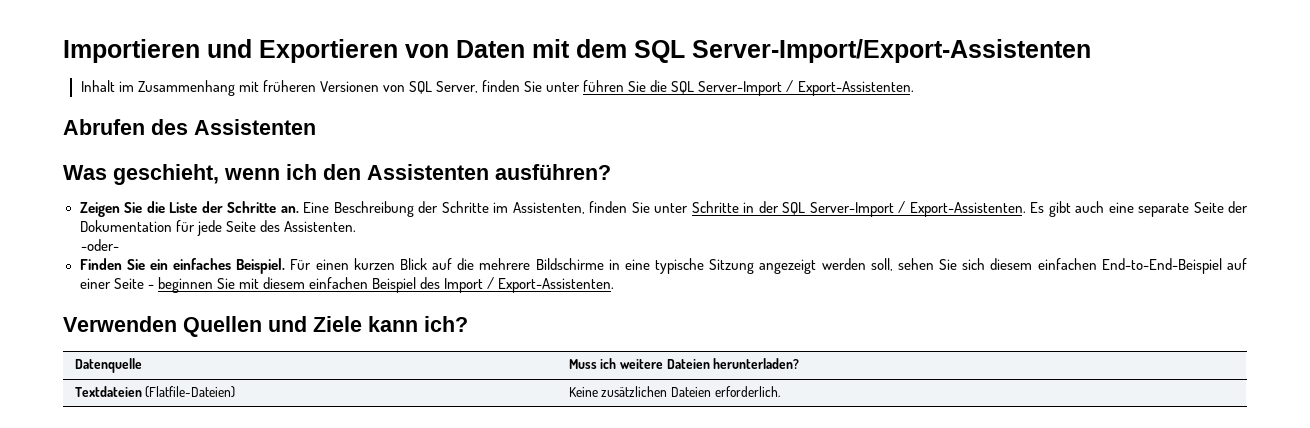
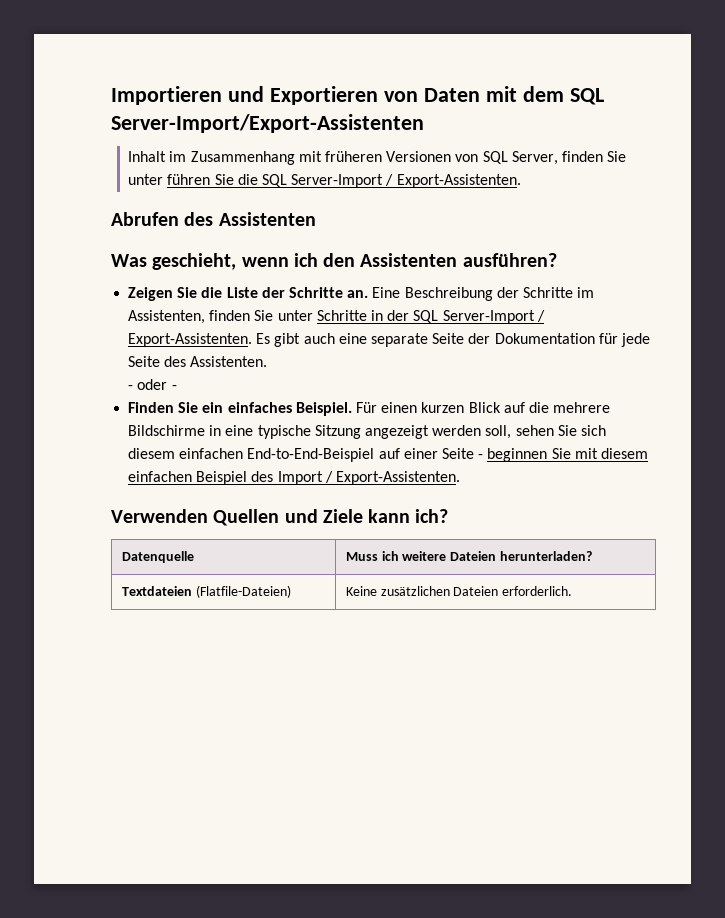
- -oder-
+ - oder -

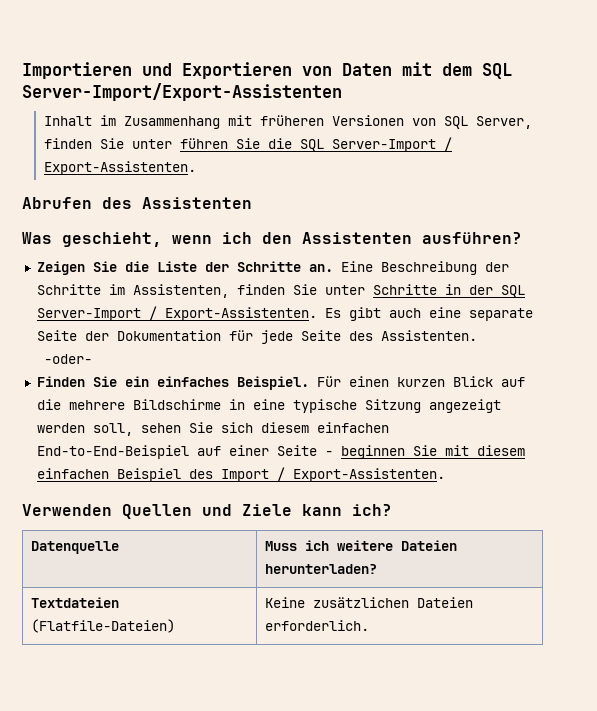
- - oder -
+ -oder-

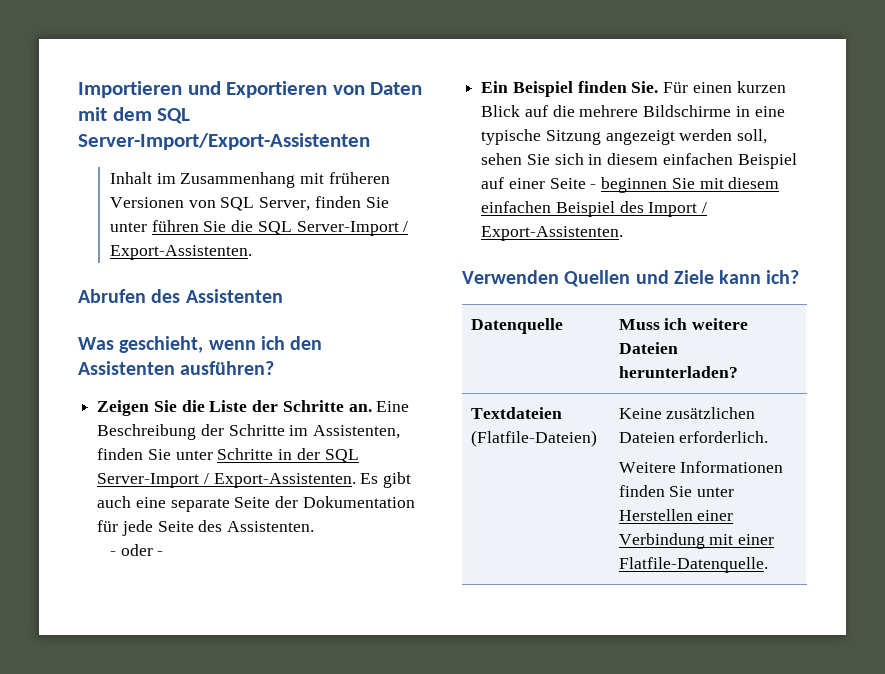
- -oder-
- Finden Sie ein einfaches Beispiel. Für einen kurzen Blick auf die mehrere Bildschirme in eine typische Sitzung angezeigt werden soll, sehen Sie sich diesem einfachen End-to-End-Beispiel auf einer Seite - beginnen Sie mit diesem einfachen Beispiel des Import / Export-Assistenten.
+ - oder -
+ Ein Beispiel finden Sie. Für einen kurzen Blick auf die mehrere Bildschirme in eine typische Sitzung angezeigt werden soll, sehen Sie sich in diesem einfachen Beispiel auf einer Seite - beginnen Sie mit diesem einfachen Beispiel des Import / Export-Assistenten.
  Textdateien (Flatfile-Dateien) | Keine zusätzlichen Dateien erforderlich.
+ Weitere Informationen finden Sie unter Herstellen einer Verbindung mit einer Flatfile-Datenquelle.

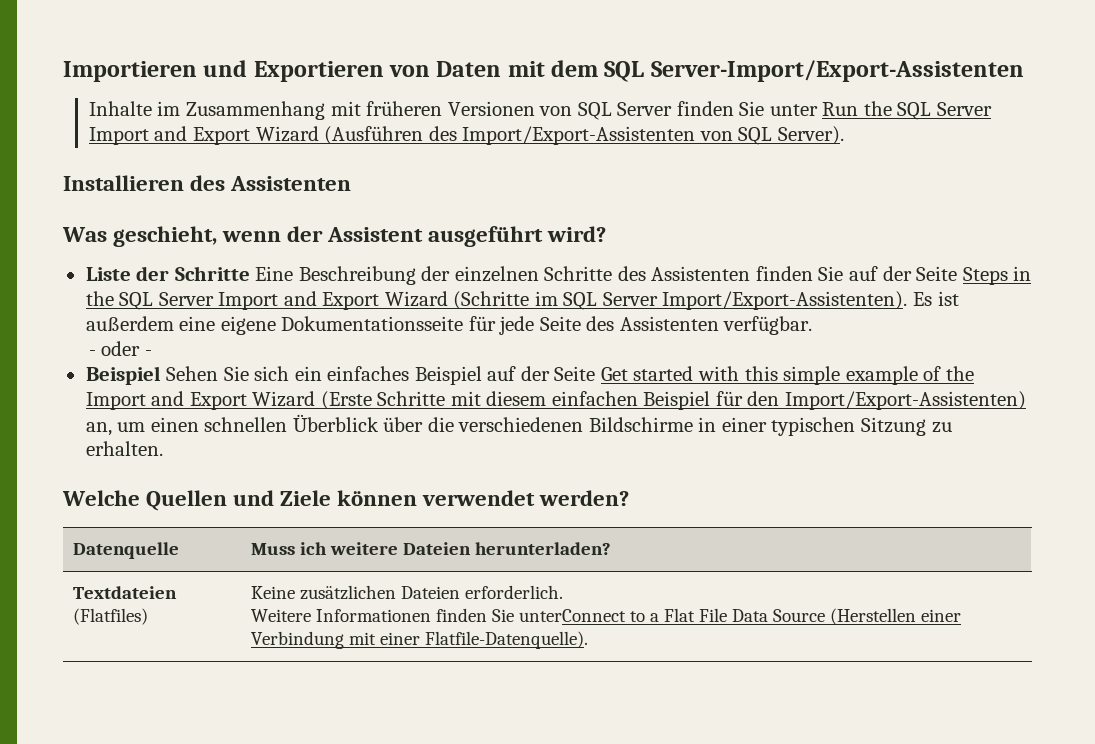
- Inhalt im Zusammenhang mit früheren Versionen von SQL Server, finden Sie unter führen Sie die SQL Server-Import / Export-Assistenten.
- Abrufen des Assistenten
+ Inhalte im Zusammenhang mit früheren Versionen von SQL Server finden Sie unter Run the SQL Server Import and Export Wizard (Ausführen des Import/Export-Assistenten von SQL Server).
+ Installieren des Assistenten
- Was geschieht, wenn ich den Assistenten ausführen?
- Zeigen Sie die Liste der Schritte an. Eine Beschreibung der Schritte im Assistenten, finden Sie unter Schritte in der SQL Server-Import / Export-Assistenten. Es gibt auch eine separate Seite der Dokumentation für jede Seite des Assistenten.
+ Was geschieht, wenn der Assistent ausgeführt wird?
+ Liste der Schritte Eine Beschreibung der einzelnen Schritte des Assistenten finden Sie auf der Seite Steps in the SQL Server Import and Export Wizard (Schritte im SQL Server Import/Export-Assistenten). Es ist außerdem eine eigene Dokumentationsseite für jede Seite des Assistenten verfügbar.
- Ein Beispiel finden Sie. Für einen kurzen Blick auf die mehrere Bildschirme in eine typische Sitzung angezeigt werden soll, sehen Sie sich in diesem einfachen Beispiel auf einer Seite - beginnen Sie mit diesem einfachen Beispiel des Import / Export-Assistenten.
- Verwenden Quellen und Ziele kann ich?
+ Beispiel Sehen Sie sich ein einfaches Beispiel auf der Seite Get started with this simple example of the Import and Export Wizard (Erste Schritte mit diesem einfachen Beispiel für den Import/Export-Assistenten) an, um einen schnellen Überblick über die verschiedenen Bildschirme in einer typischen Sitzung zu erhalten.
+ Welche Quellen und Ziele können verwendet werden?
- Textdateien (Flatfile-Dateien) | Keine zusätzlichen Dateien erforderlich.
- Weitere Informationen finden Sie unter Herstellen einer Verbindung mit einer Flatfile-Datenquelle.
+ Textdateien (Flatfiles) | Keine zusätzlichen Dateien erforderlich.
+ Weitere Informationen finden Sie unterConnect to a Flat File Data Source (Herstellen einer Verbindung mit einer Flatfile-Datenquelle).

